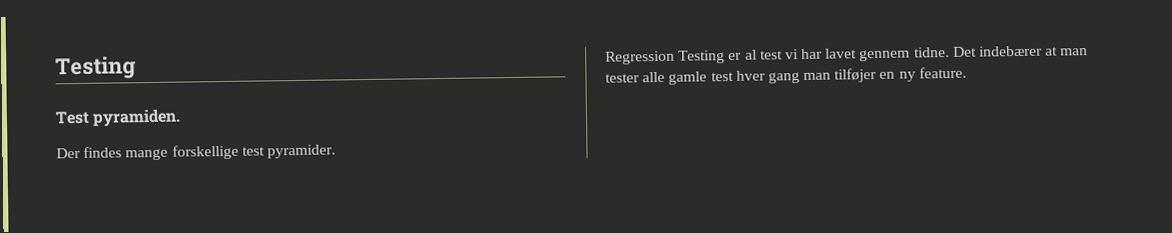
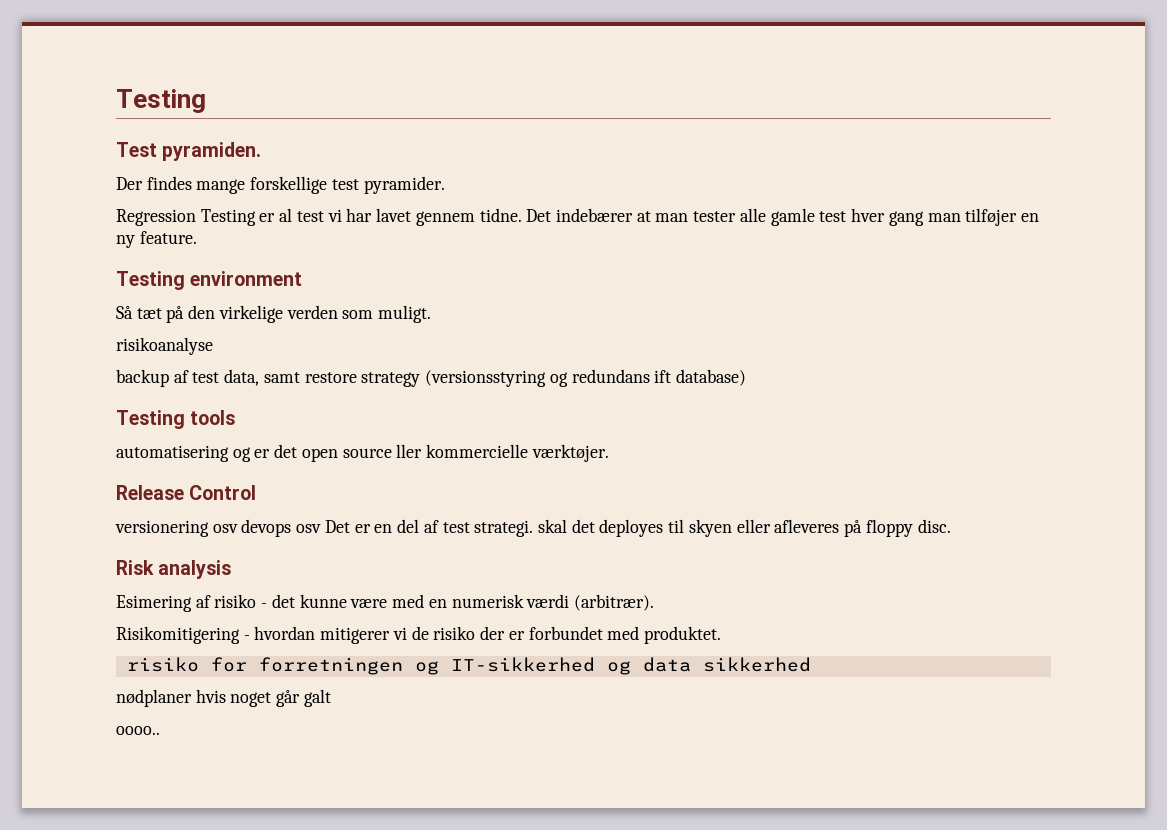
+ Testing environment
+ Så tæt på den virkelige verden som muligt.
+ risikoanalyse
+ backup af test data, samt restore strategy (versionsstyring og redundans ift database)
+ Testing tools
+ automatisering og er det open source ller kommercielle værktøjer.
+ Release Control
+ versionering osv devops osv Det er en del af test strategi. skal det deployes til skyen eller afleveres på floppy disc.
+ Risk analysis
+ Esimering af risiko - det kunne være med en numerisk værdi (arbitrær).
+ Risikomitigering - hvordan mitigerer vi de risiko der er forbundet med produktet.
+ risiko for forretningen og IT-sikkerhed og data sikkerhed
+ nødplaner hvis noget går galt
+ oooo..

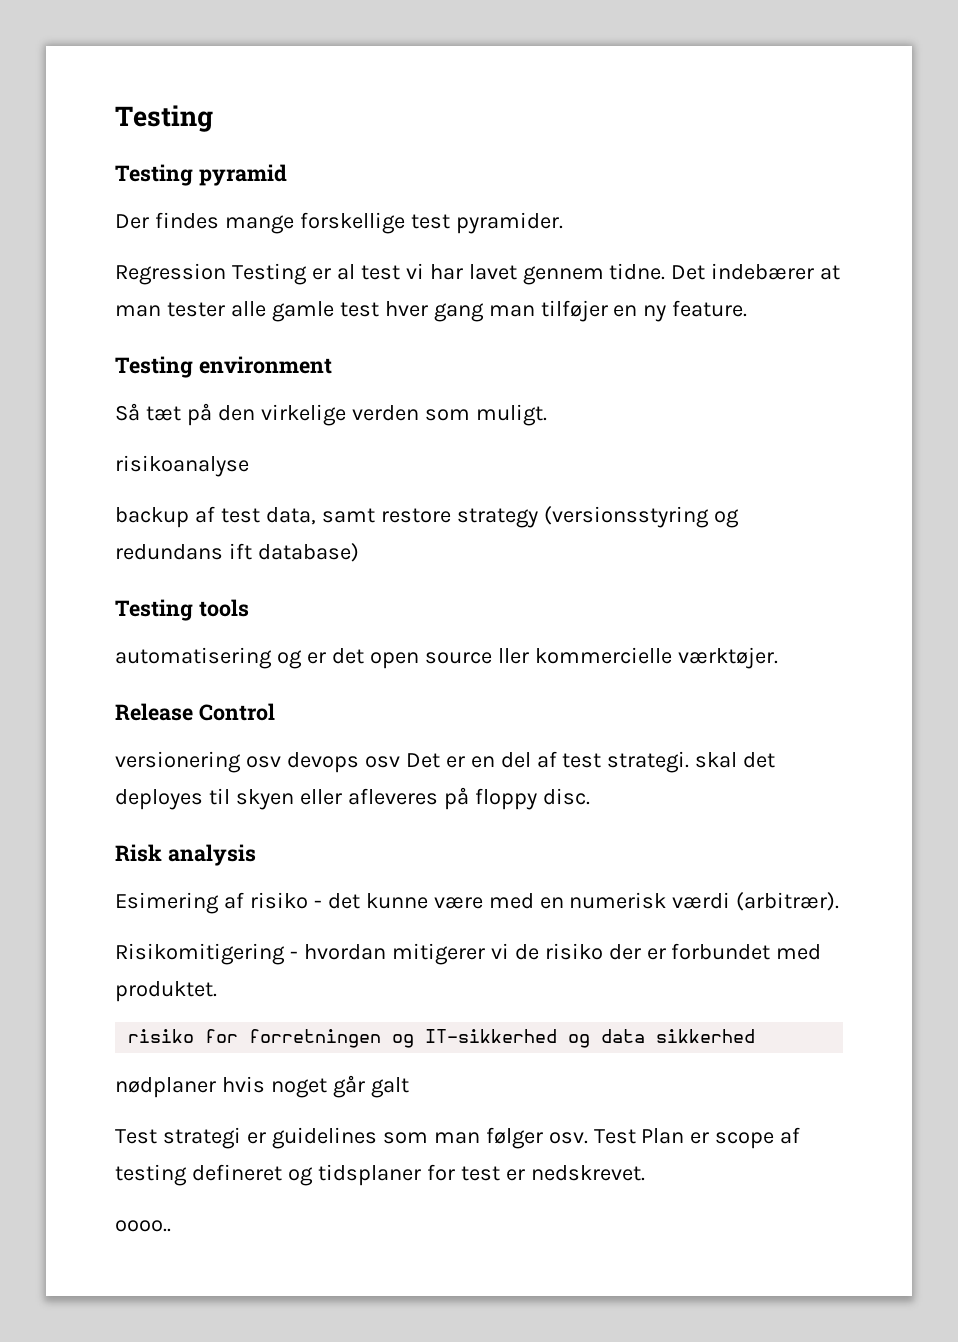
- Test pyramiden.
+ Testing pyramid
+ Test strategi er guidelines som man følger osv. Test Plan er scope af testing defineret og tidsplaner for test er nedskrevet.

